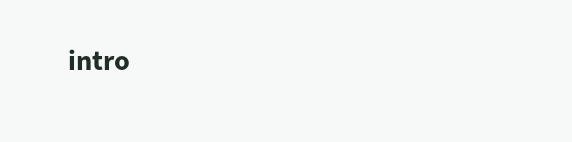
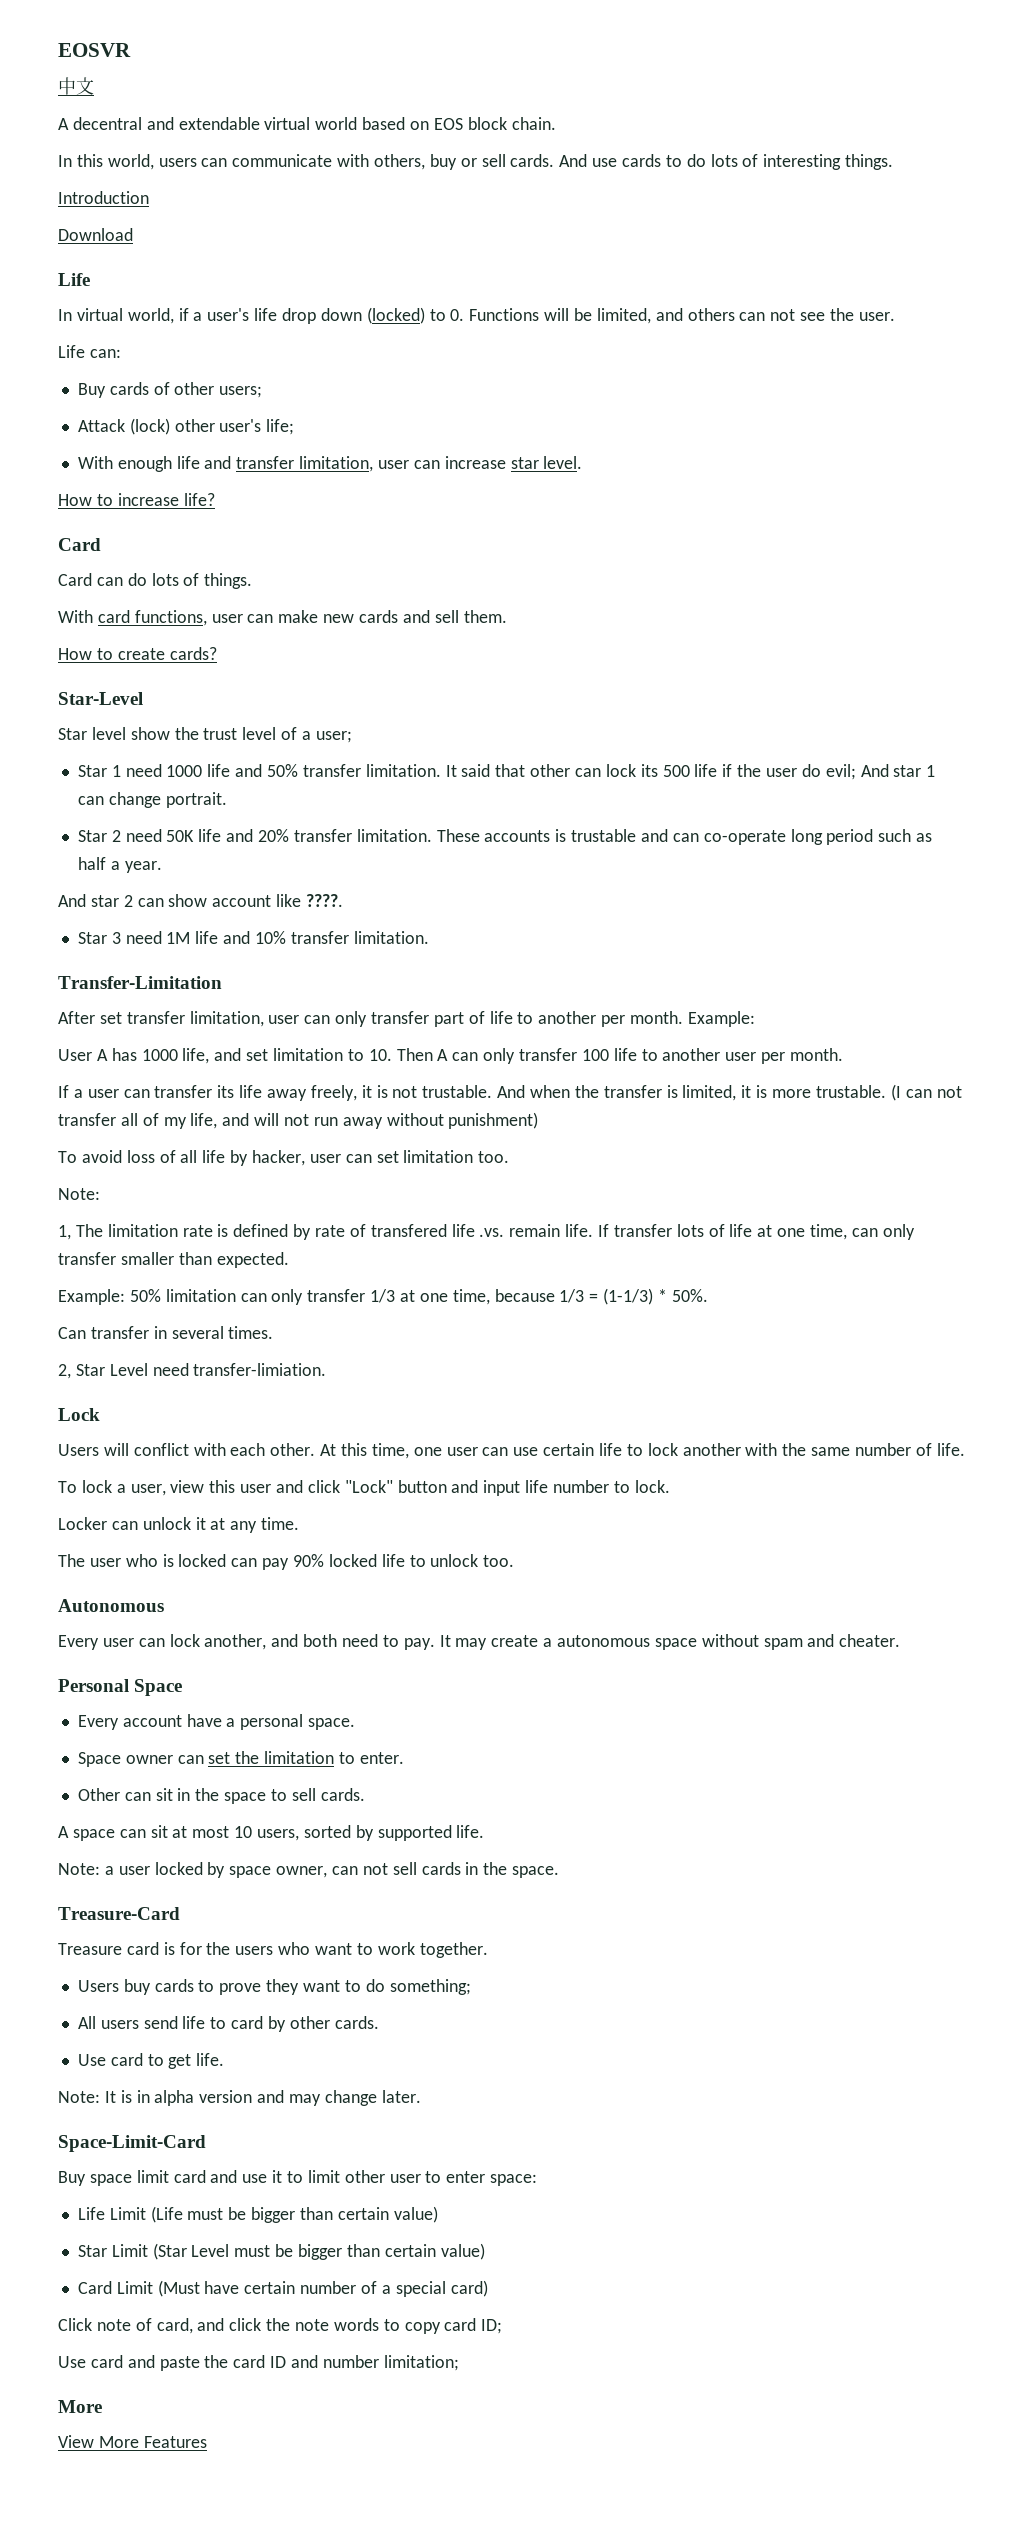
- intro
+ EOSVR
+ 中文
+ A decentral and extendable virtual world based on EOS block chain.
+ In this world, users can communicate with others, buy or sell cards. And use cards to do lots of interesting things.
+ Introduction
+ Download
+ Life
+ In virtual world, if a user's life drop down (locked) to 0. Functions will be limited, and others can not see the user.
+ Life can:
+ Buy cards of other users;
+ Attack (lock) other user's life;
+ With enough life and transfer limitation, user can increase star level.
+ How to increase life?
+ Card
+ Card can do lots of things.
+ With card functions, user can make new cards and sell them.
+ How to create cards?
+ Star-Level
+ Star level show the trust level of a user;
+ Star 1 need 1000 life and 50% transfer limitation. It said that other can lock its 500 life if the user do evil; And star 1 can change portrait.
+ Star 2 need 50K life and 20% transfer limitation. These accounts is trustable and can co-operate long period such as half a year.
+ And star 2 can show account like ????.
+ Star 3 need 1M life and 10% transfer limitation.
+ Transfer-Limitation
+ After set transfer limitation, user can only transfer part of life to another per month. Example:
+ User A has 1000 life, and set limitation to 10. Then A can only transfer 100 life to another user per month.
+ If a user can transfer its life away freely, it is not trustable. And when the transfer is limited, it is more trustable. (I can not transfer all of my life, and will not run away without punishment)
+ To avoid loss of all life by hacker, user can set limitation too.
+ Note:
+ 1, The limitation rate is defined by rate of transfered life .vs. remain life. If transfer lots of life at one time, can only transfer smaller than expected.
+ Example: 50% limitation can only transfer 1/3 at one time, because 1/3 = (1-1/3) * 50%.
+ Can transfer in several times.
+ 2, Star Level need transfer-limiation.
+ Lock
+ Users will conflict with each other. At this time, one user can use certain life to lock another with the same number of life.
+ To lock a user, view this user and click "Lock" button and input life number to lock.
+ Locker can unlock it at any time.
+ The user who is locked can pay 90% locked life to unlock too.
+ Autonomous
+ Every user can lock another, and both need to pay. It may create a autonomous space without spam and cheater.
+ Personal Space
+ Every account have a personal space.
+ Space owner can set the limitation to enter.
+ Other can sit in the space to sell cards.
+ A space can sit at most 10 users, sorted by supported life.
+ Note: a user locked by space owner, can not sell cards in the space.
+ Treasure-Card
+ Treasure card is for the users who want to work together.
+ Users buy cards to prove they want to do something;
+ All users send life to card by other cards.
+ Use card to get life.
+ Note: It is in alpha version and may change later.
+ Space-Limit-Card
+ Buy space limit card and use it to limit other user to enter space:
+ Life Limit (Life must be bigger than certain value)
+ Star Limit (Star Level must be bigger than certain value)
+ Card Limit (Must have certain number of a special card)
+ Click note of card, and click the note words to copy card ID;
+ Use card and paste the card ID and number limitation;
+ More
+ View More Features

